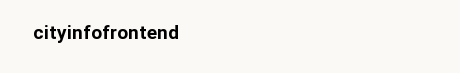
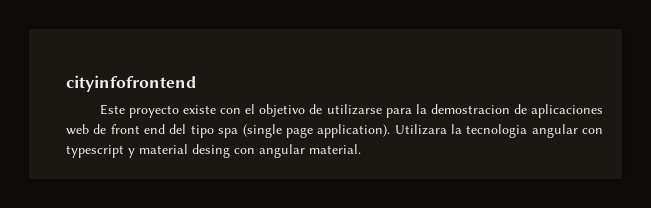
+ Este proyecto existe con el objetivo de utilizarse para la demostracion de aplicaciones web de front end del tipo spa (single page application). Utilizara la tecnologia angular con typescript y material desing con angular material.

